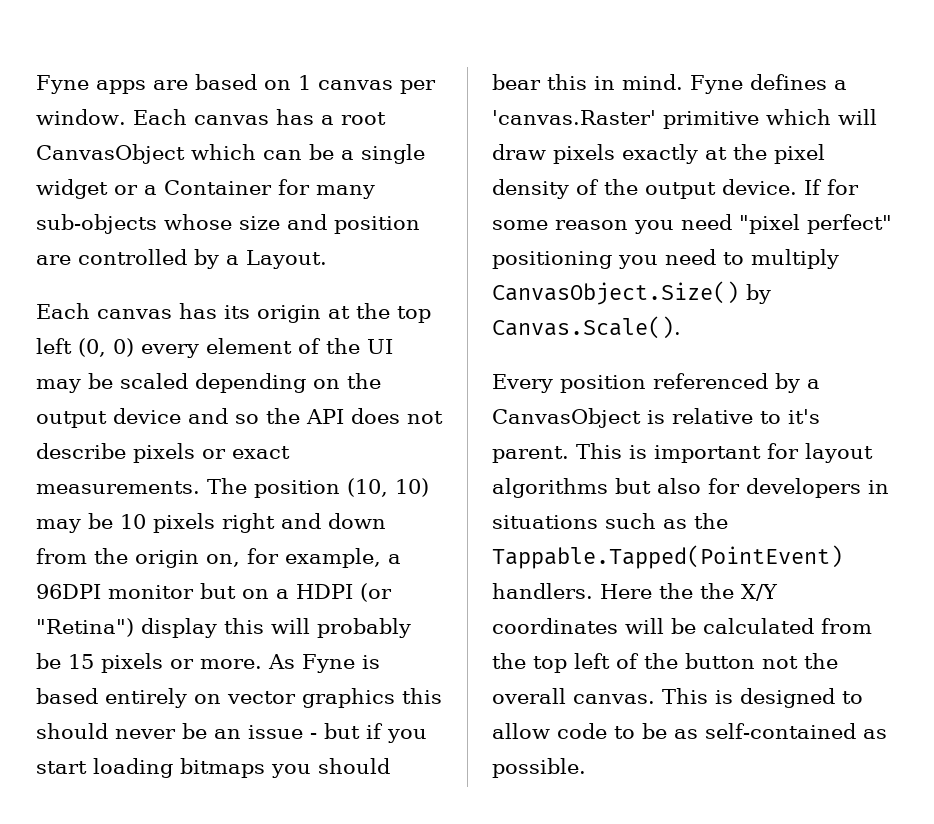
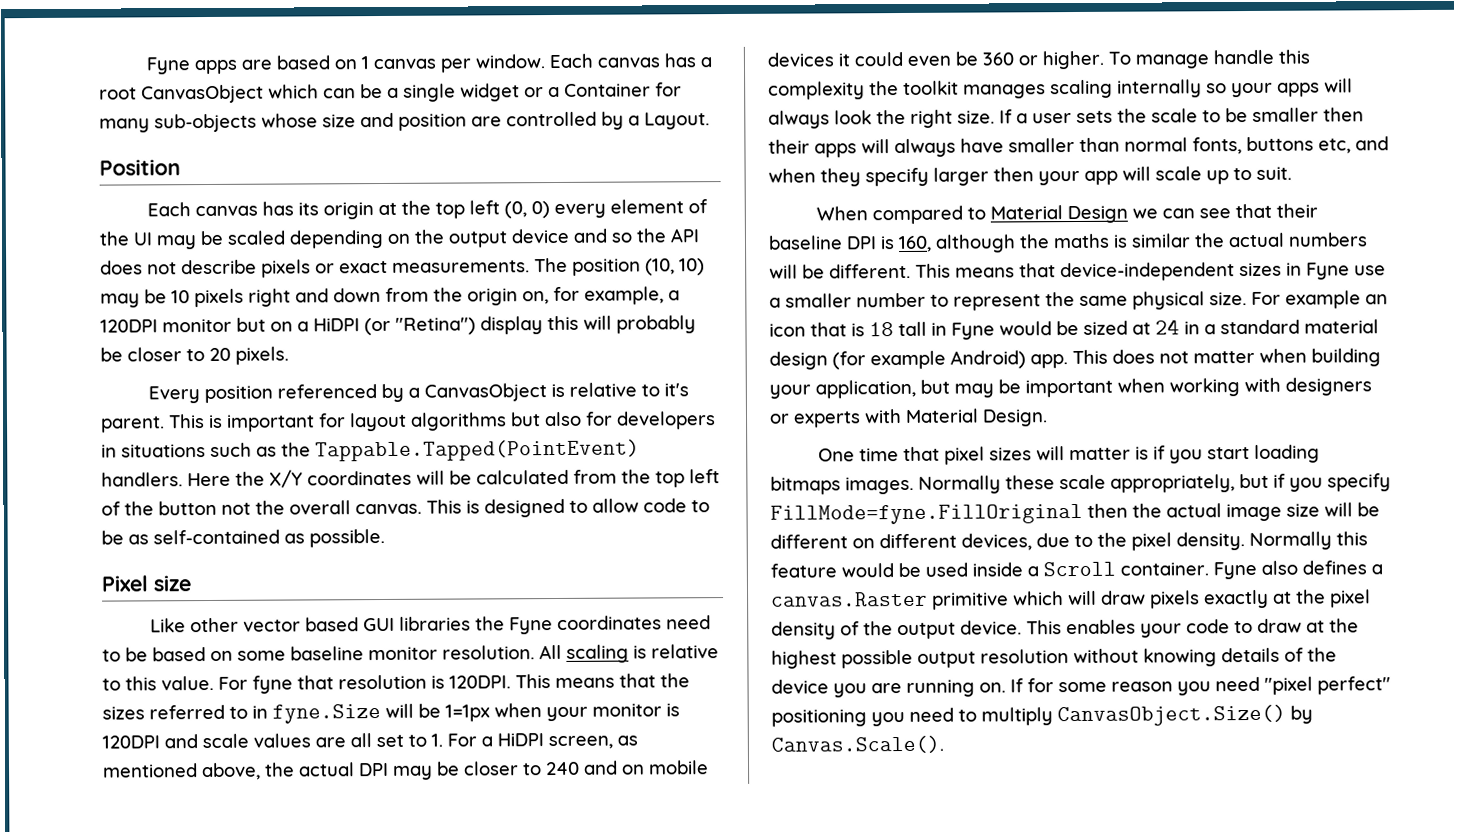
+ Position
- The position (10, 10) may be 10 pixels right and down from the origin on, for example, a 96DPI monitor but on a HDPI (or "Retina") display this will probably be 15 pixels or more. As Fyne is based entirely on vector graphics this should never be an issue - but if you start loading bitmaps you should bear this in mind. Fyne defines a 'canvas.Raster' primitive which will draw pixels exactly at the pixel density of the output device. If for some reason you need "pixel perfect" positioning you need to multiply CanvasObject.Size() by Canvas.Scale().
+ The position (10, 10) may be 10 pixels right and down from the origin on, for example, a 120DPI monitor but on a HiDPI (or "Retina") display this will probably be closer to 20 pixels.
- Here the the X/Y coordinates will be calculated from the top left of the button not the overall canvas.
+ Here the X/Y coordinates will be calculated from the top left of the button not the overall canvas.
+ Pixel size
+ Like other vector based GUI libraries the Fyne coordinates need to be based on some baseline monitor resolution. All scaling is relative to this value. For fyne that resolution is 120DPI. This means that the sizes referred to in fyne.Size will be 1=1px when your monitor is 120DPI and scale values are all set to 1. For a HiDPI screen, as mentioned above, the actual DPI may be closer to 240 and on mobile devices it could even be 360 or higher. To manage handle this complexity the toolkit manages scaling internally so your apps will always look the right size. If a user sets the scale to be smaller then their apps will always have smaller than normal fonts, buttons etc, and when they specify larger then your app will scale up to suit.
+ When compared to Material Design we can see that their baseline DPI is 160, although the maths is similar the actual numbers will be different. This means that device-independent sizes in Fyne use a smaller number to represent the same physical size. For example an icon that is 18 tall in Fyne would be sized at 24 in a standard material design (for example Android) app. This does not matter when building your application, but may be important when working with designers or experts with Material Design.
+ One time that pixel sizes will matter is if you start loading bitmaps images. Normally these scale appropriately, but if you specify FillMode=fyne.FillOriginal then the actual image size will be different on different devices, due to the pixel density. Normally this feature would be used inside a Scroll container. Fyne also defines a canvas.Raster primitive which will draw pixels exactly at the pixel density of the output device. This enables your code to draw at the highest possible output resolution without knowing details of the device you are running on. If for some reason you need "pixel perfect" positioning you need to multiply CanvasObject.Size() by Canvas.Scale().

